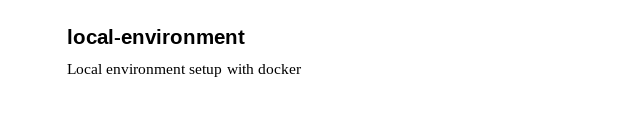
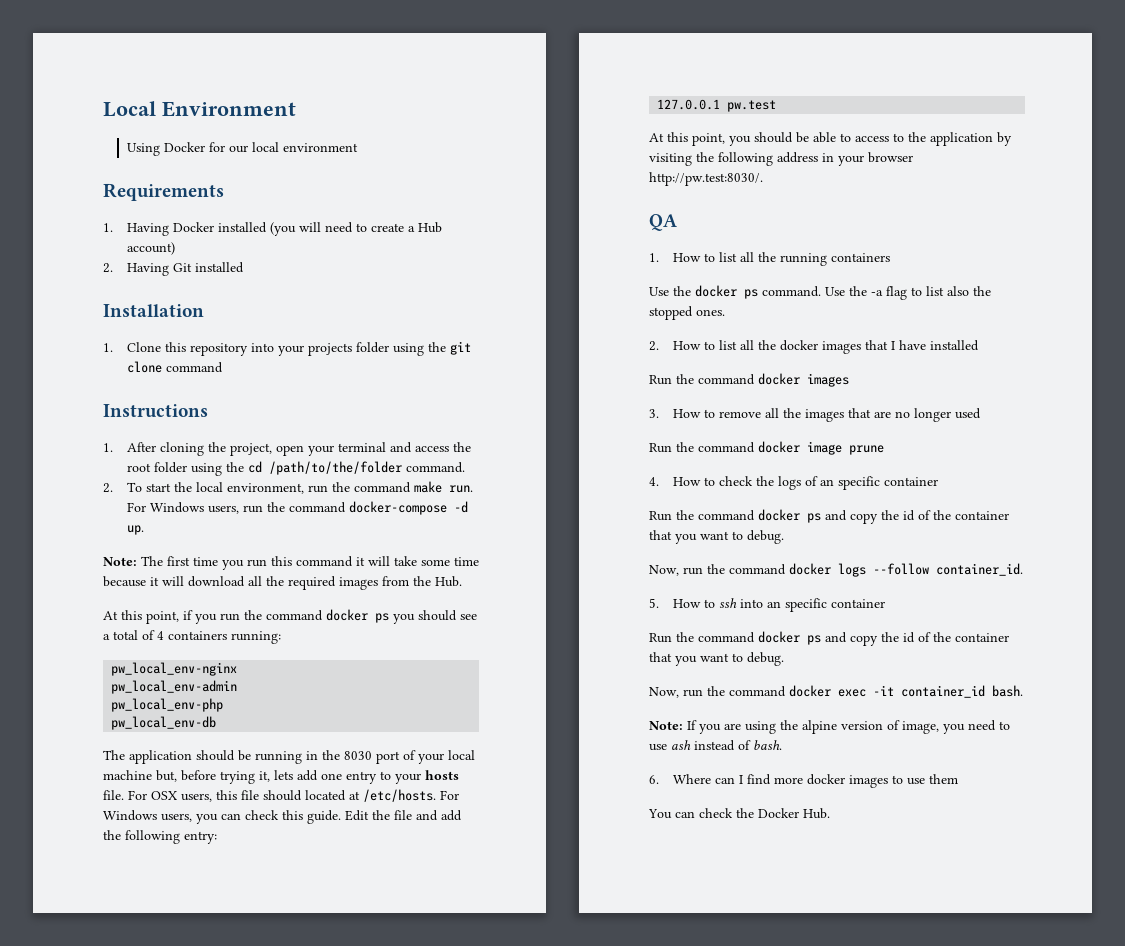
- local-environment
- Local environment setup with docker
+ Local Environment
+ Using Docker for our local environment
+ Requirements
+ 1. Having Docker installed (you will need to create a Hub account)
+ 2. Having Git installed
+ Installation
+ 1. Clone this repository into your projects folder using the git clone command
+ Instructions
+ 1. After cloning the project, open your terminal and access the root folder using the cd /path/to/the/folder command.
+ 2. To start the local environment, run the command make run. For Windows users, run the command docker-compose -d up.
+ Note: The first time you run this command it will take some time because it will download all the required images from the Hub.
+ At this point, if you run the command docker ps you should see a total of 4 containers running:
+ pw_local_env-nginx
+ pw_local_env-admin
+ pw_local_env-php
+ pw_local_env-db
+ The application should be running in the 8030 port of your local machine but, before trying it, lets add one entry to your hosts file. For OSX users, this file should located at /etc/hosts. For Windows users, you can check this guide. Edit the file and add the following entry:
+ 127.0.0.1 pw.test
+ At this point, you should be able to access to the application by visiting the following address in your browser http://pw.test:8030/.
+ QA
+ 1. How to list all the running containers
+ Use the docker ps command. Use the -a flag to list also the stopped ones.
+ 2. How to list all the docker images that I have installed
+ Run the command docker images
+ 3. How to remove all the images that are no longer used
+ Run the command docker image prune
+ 4. How to check the logs of an specific container
+ Run the command docker ps and copy the id of the container that you want to debug.
+ Now, run the command docker logs --follow container_id.
+ 5. How to ssh into an specific container
+ Run the command docker ps and copy the id of the container that you want to debug.
+ Now, run the command docker exec -it container_id bash.
+ Note: If you are using the alpine version of image, you need to use ash instead of bash.
+ 6. Where can I find more docker images to use them
+ You can check the Docker Hub.

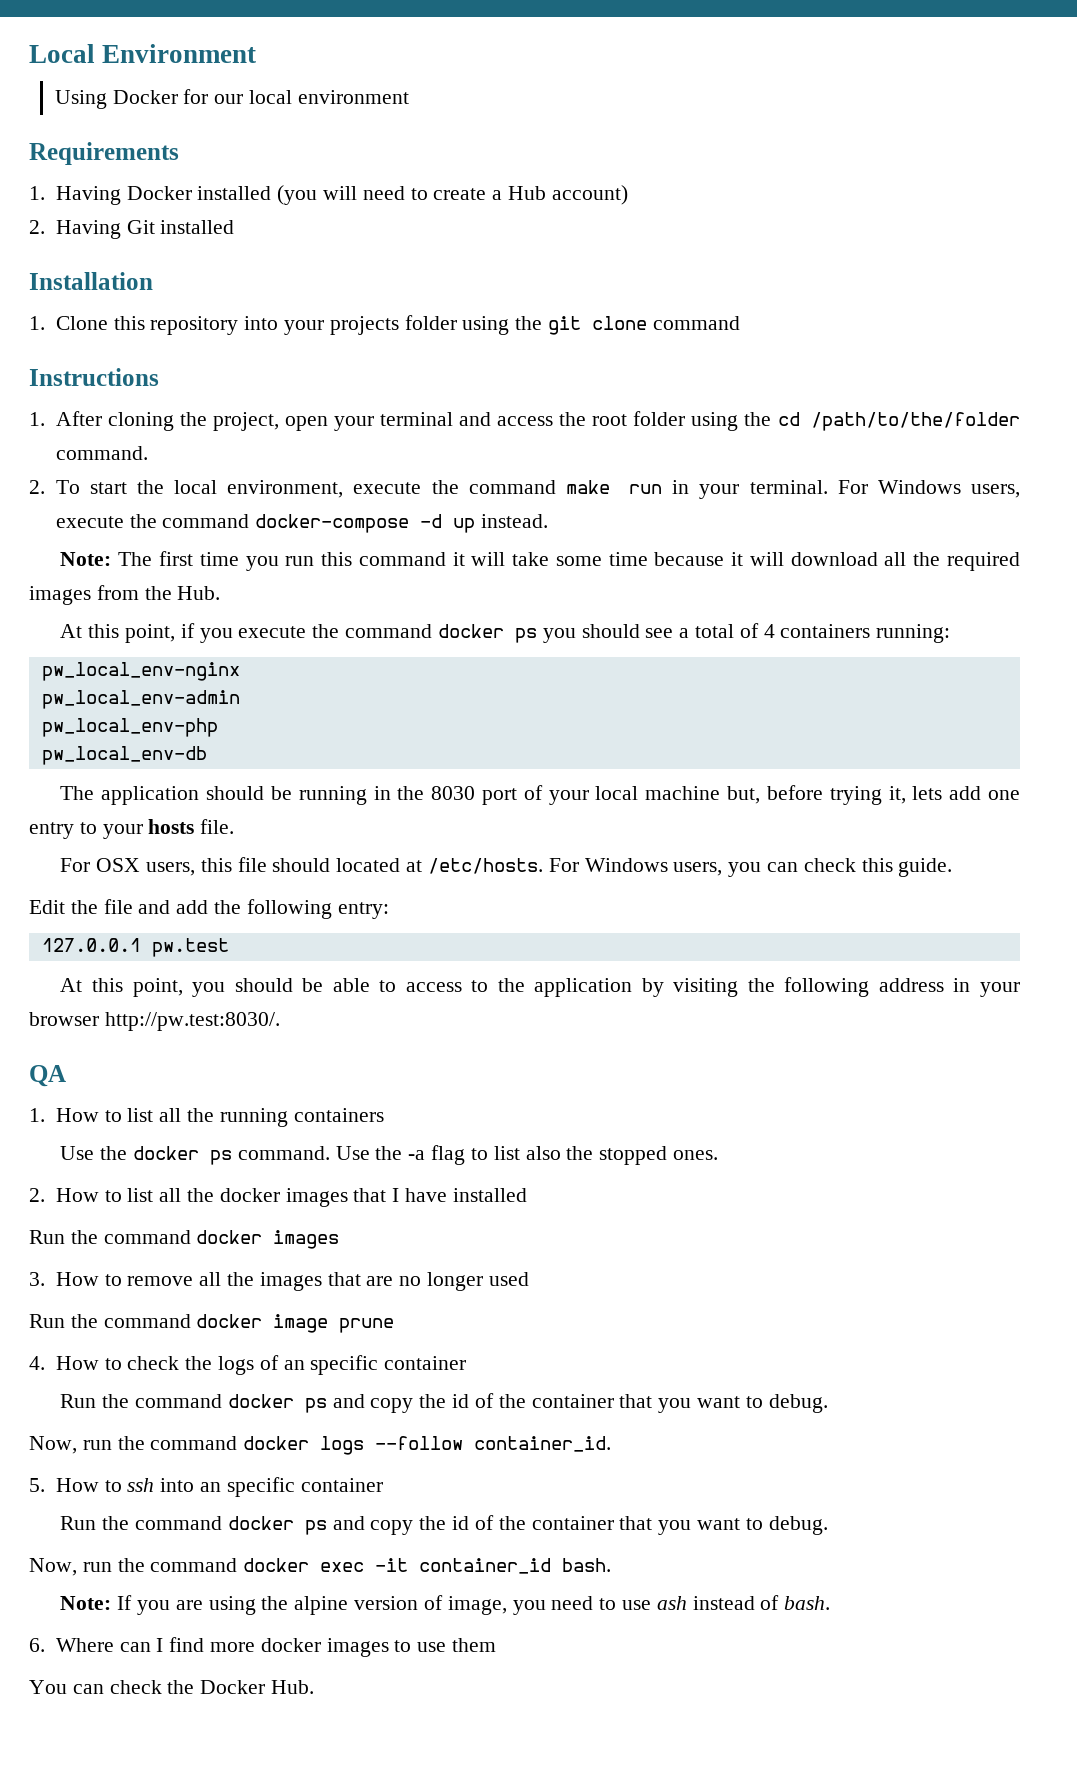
- 2. To start the local environment, run the command make run. For Windows users, run the command docker-compose -d up.
+ 2. To start the local environment, execute the command make run in your terminal. For Windows users, execute the command docker-compose -d up instead.
- At this point, if you run the command docker ps you should see a total of 4 containers running:
+ At this point, if you execute the command docker ps you should see a total of 4 containers running:
- The application should be running in the 8030 port of your local machine but, before trying it, lets add one entry to your hosts file. For OSX users, this file should located at /etc/hosts.
+ The application should be running in the 8030 port of your local machine but, before trying it, lets add one entry to your hosts file.
+ For OSX users, this file should located at /etc/hosts.
- For Windows users, you can check this guide. Edit the file and add the following entry:
+ For Windows users, you can check this guide.
+ Edit the file and add the following entry:

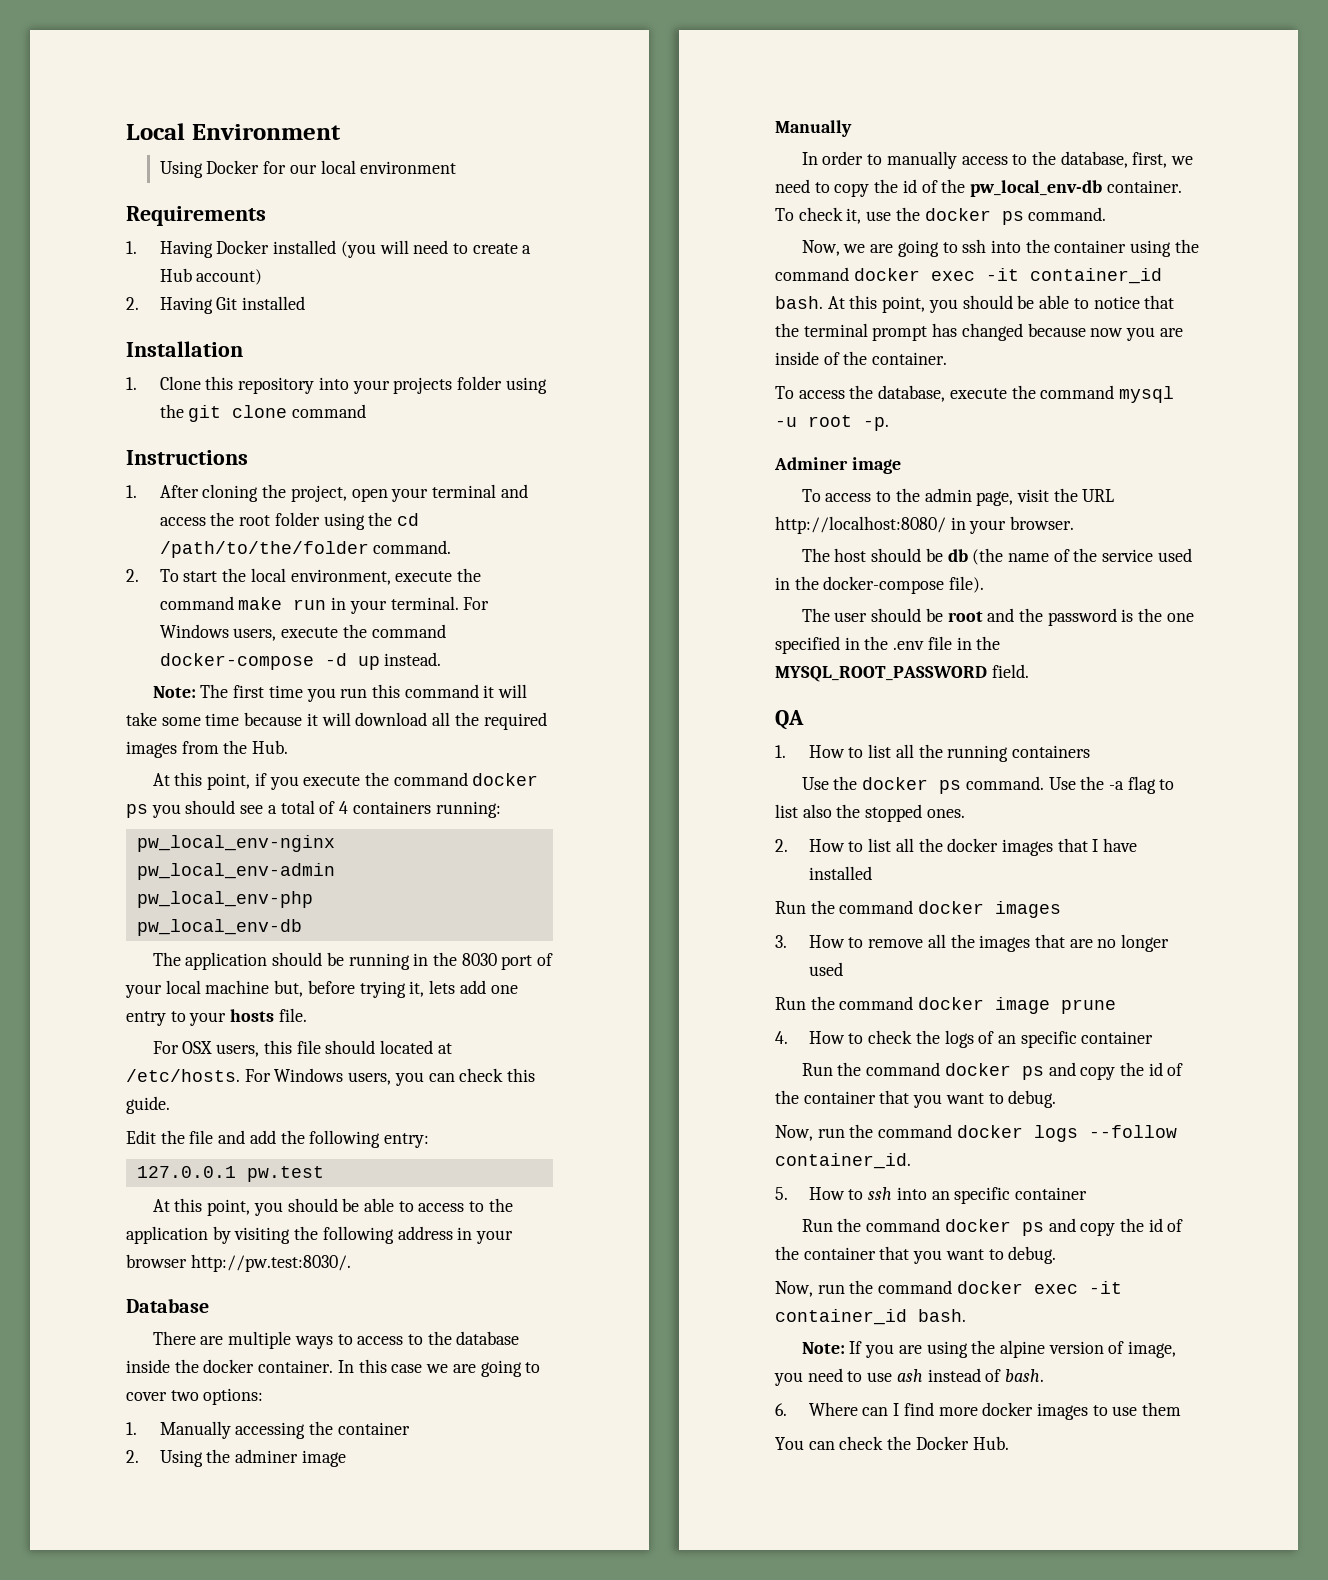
+ Database
+ There are multiple ways to access to the database inside the docker container. In this case we are going to cover two options:
+ 1. Manually accessing the container
+ 2. Using the adminer image
+ Manually
+ In order to manually access to the database, first, we need to copy the id of the pw_local_env-db container. To check it, use the docker ps command.
+ Now, we are going to ssh into the container using the command docker exec -it container_id bash. At this point, you should be able to notice that the terminal prompt has changed because now you are inside of the container.
+ To access the database, execute the command mysql -u root -p.
+ Adminer image
+ To access to the admin page, visit the URL http://localhost:8080/ in your browser.
+ The host should be db (the name of the service used in the docker-compose file).
+ The user should be root and the password is the one specified in the .env file in the MYSQL_ROOT_PASSWORD field.

